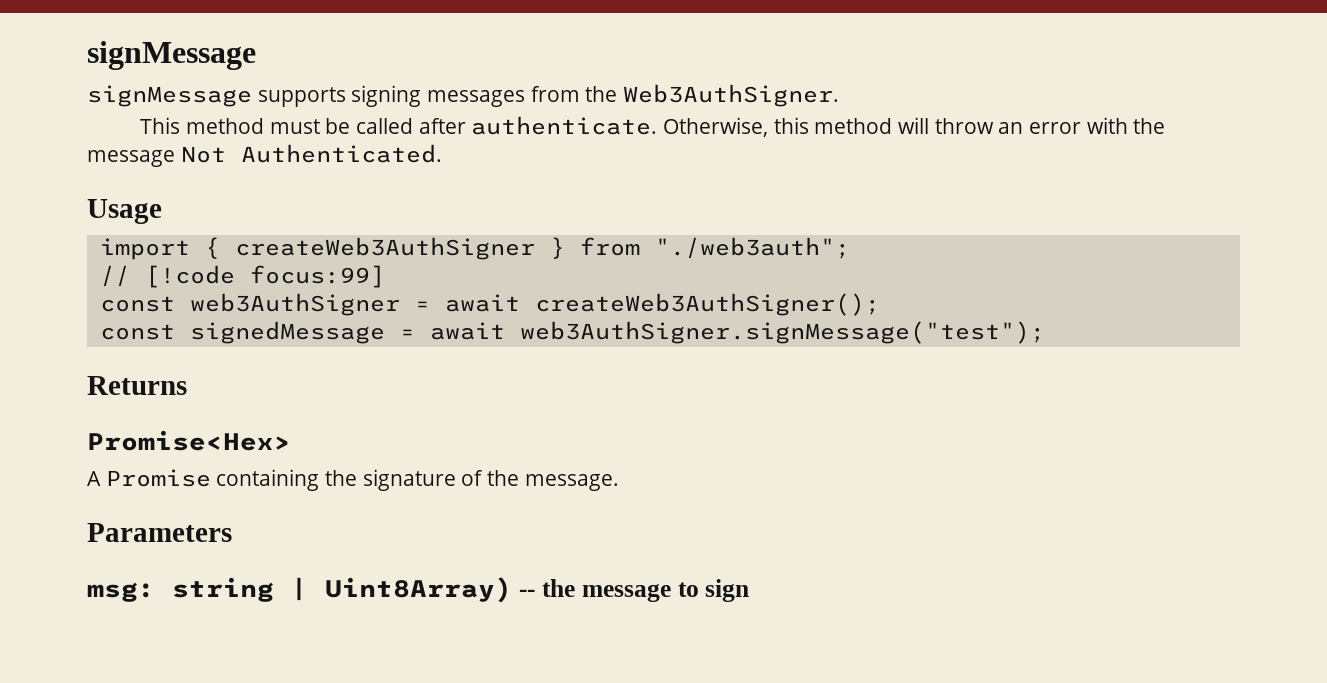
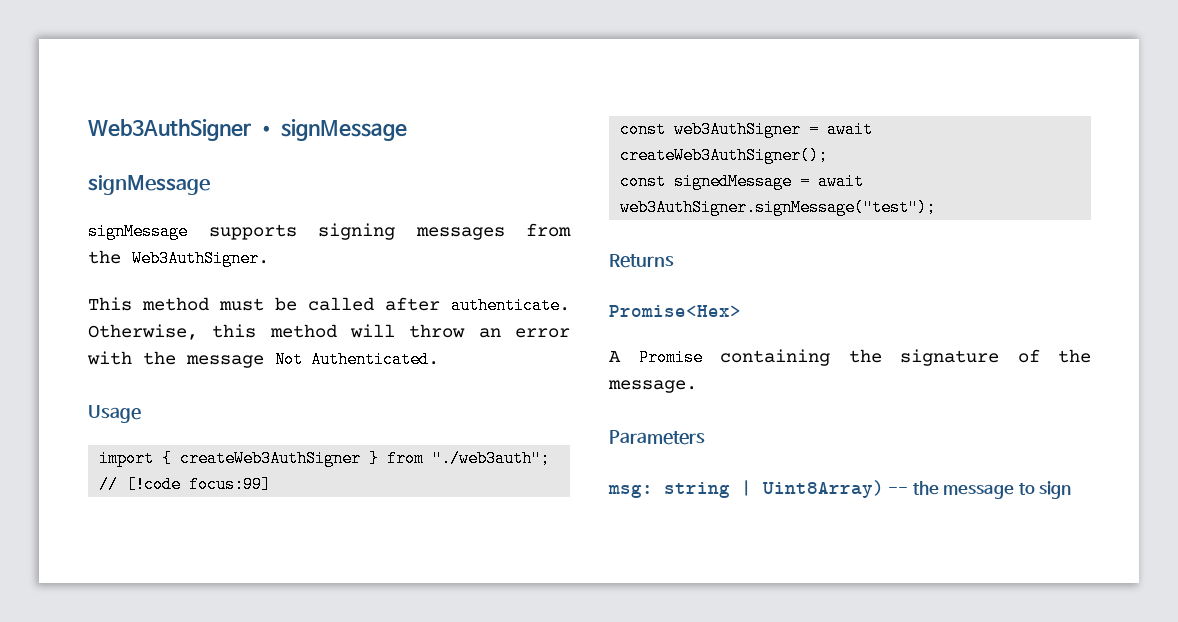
+ Web3AuthSigner • signMessage

